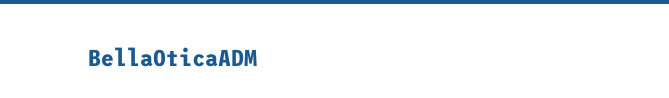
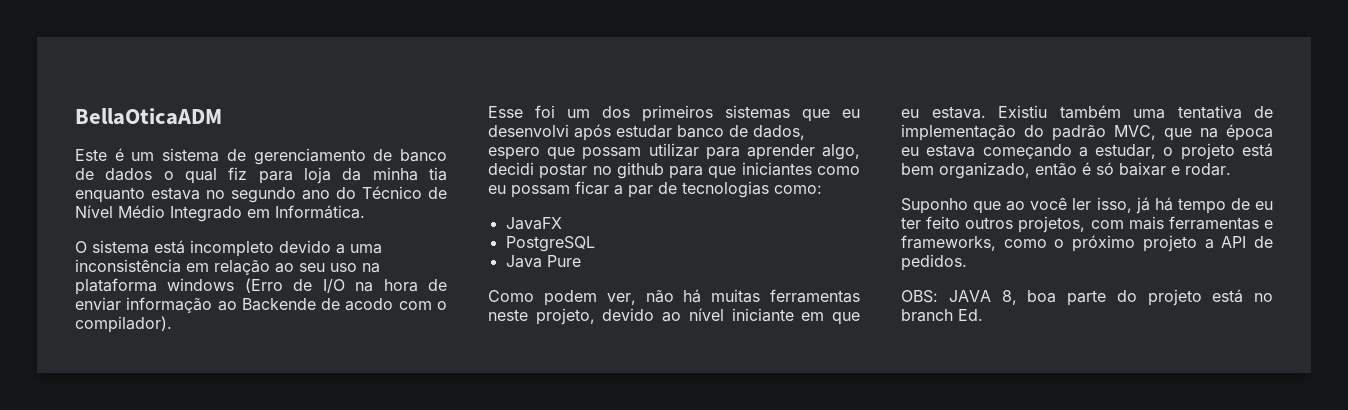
+ Este é um sistema de gerenciamento de banco de dados o qual fiz para loja da minha tia enquanto estava no segundo ano do Técnico de Nível Médio Integrado em Informática.
+ O sistema está incompleto devido a uma inconsistência em relação ao seu uso na plataforma windows (Erro de I/O na hora de enviar informação ao Backende de acodo com o compilador).
+ Esse foi um dos primeiros sistemas que eu desenvolvi após estudar banco de dados, espero que possam utilizar para aprender algo, decidi postar no github para que iniciantes como eu possam ficar a par de tecnologias como:
+ JavaFX
+ PostgreSQL
+ Java Pure
+ Como podem ver, não há muitas ferramentas neste projeto, devido ao nível iniciante em que eu estava. Existiu também uma tentativa de implementação do padrão MVC, que na época eu estava começando a estudar, o projeto está bem organizado, então é só baixar e rodar.
+ Suponho que ao você ler isso, já há tempo de eu ter feito outros projetos, com mais ferramentas e frameworks, como o próximo projeto a API de pedidos.
+ OBS: JAVA 8, boa parte do projeto está no branch Ed.

